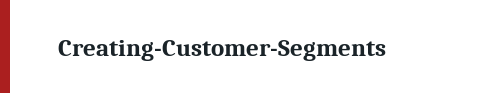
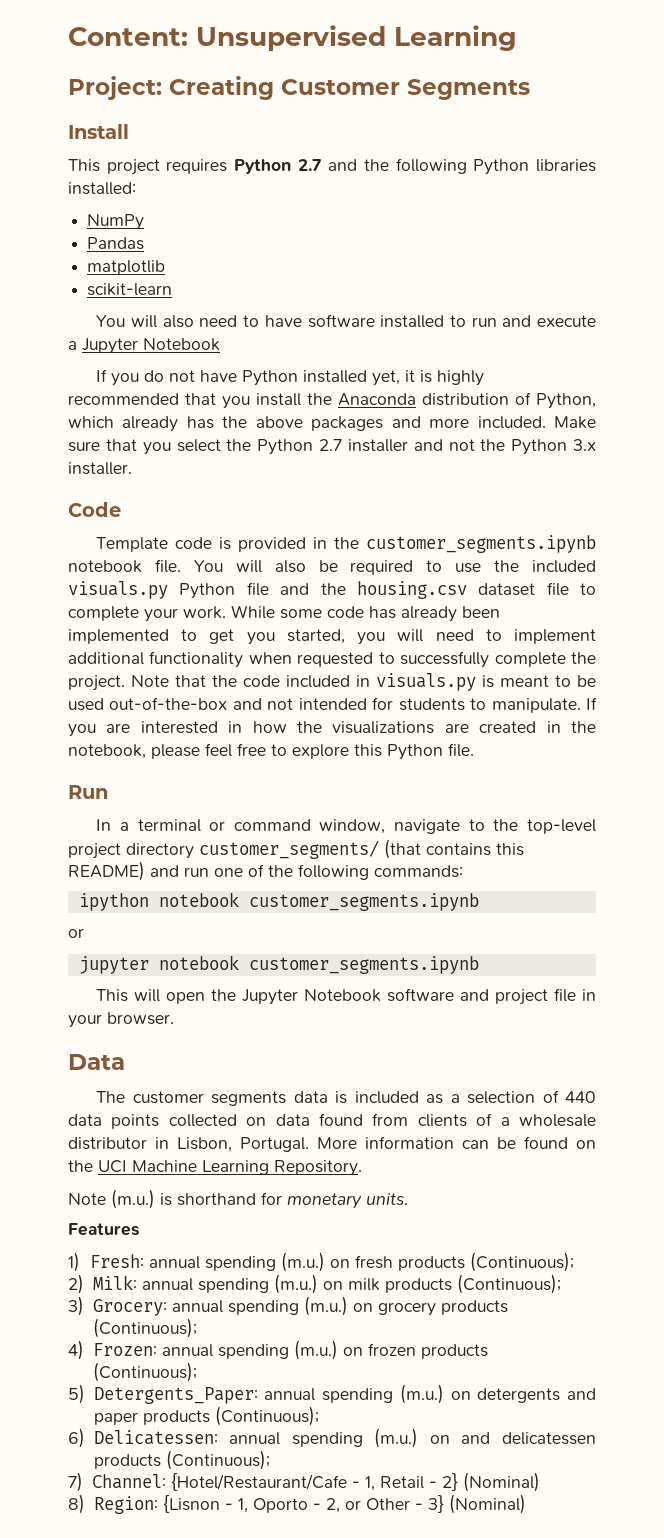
- Creating-Customer-Segments
+ Content: Unsupervised Learning
+ Project: Creating Customer Segments
+ Install
+ This project requires Python 2.7 and the following Python libraries installed:
+ NumPy
+ Pandas
+ matplotlib
+ scikit-learn
+ You will also need to have software installed to run and execute a Jupyter Notebook
+ If you do not have Python installed yet, it is highly recommended that you install the Anaconda distribution of Python, which already has the above packages and more included. Make sure that you select the Python 2.7 installer and not the Python 3.x installer.
+ Code
+ Template code is provided in the customer_segments.ipynb notebook file. You will also be required to use the included visuals.py Python file and the housing.csv dataset file to complete your work. While some code has already been implemented to get you started, you will need to implement additional functionality when requested to successfully complete the project. Note that the code included in visuals.py is meant to be used out-of-the-box and not intended for students to manipulate. If you are interested in how the visualizations are created in the notebook, please feel free to explore this Python file.
+ Run
+ In a terminal or command window, navigate to the top-level project directory customer_segments/ (that contains this README) and run one of the following commands:
+ ipython notebook customer_segments.ipynb
+ or
+ jupyter notebook customer_segments.ipynb
+ This will open the Jupyter Notebook software and project file in your browser.
+ Data
+ The customer segments data is included as a selection of 440 data points collected on data found from clients of a wholesale distributor in Lisbon, Portugal. More information can be found on the UCI Machine Learning Repository.
+ Note (m.u.) is shorthand for monetary units.
+ Features
+ 1) Fresh: annual spending (m.u.) on fresh products (Continuous);
+ 2) Milk: annual spending (m.u.) on milk products (Continuous);
+ 3) Grocery: annual spending (m.u.) on grocery products (Continuous);
+ 4) Frozen: annual spending (m.u.) on frozen products (Continuous);
+ 5) Detergents_Paper: annual spending (m.u.) on detergents and paper products (Continuous);
+ 6) Delicatessen: annual spending (m.u.) on and delicatessen products (Continuous);
+ 7) Channel: {Hotel/Restaurant/Cafe - 1, Retail - 2} (Nominal)
+ 8) Region: {Lisnon - 1, Oporto - 2, or Other - 3} (Nominal)

